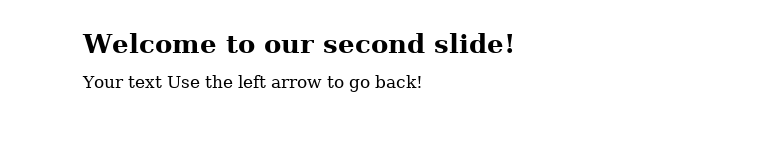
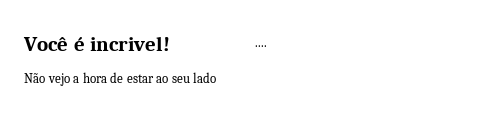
- Welcome to our second slide!
- Your text Use the left arrow to go back!
+ Você é incrivel!
+ Não vejo a hora de estar ao seu lado ....

